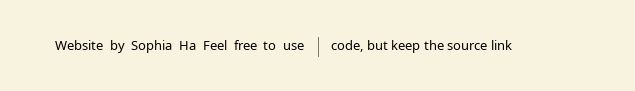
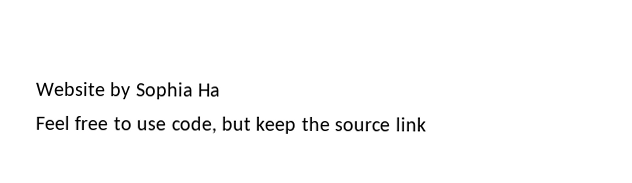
- Website by Sophia Ha Feel free to use code, but keep the source link
+ Website by Sophia Ha
+ Feel free to use code, but keep the source link

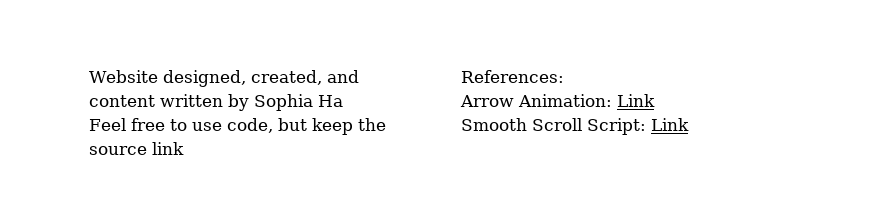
- Website by Sophia Ha
+ Website designed, created, and content written by Sophia Ha
+ References:
+ Arrow Animation: Link
+ Smooth Scroll Script: Link

